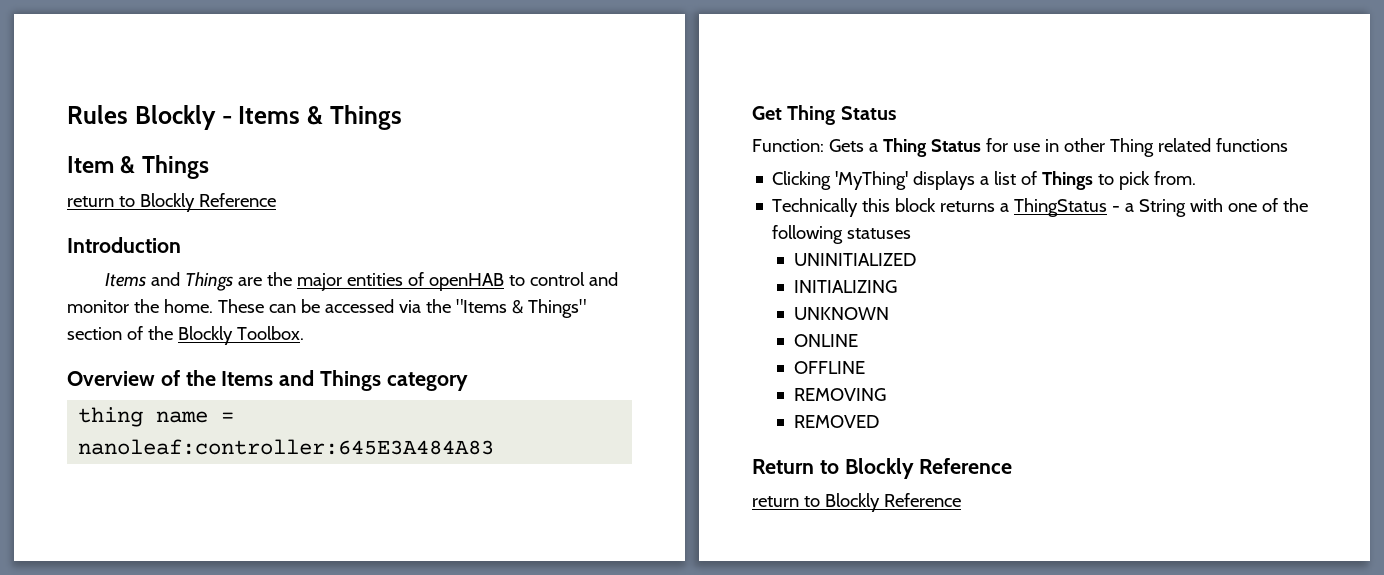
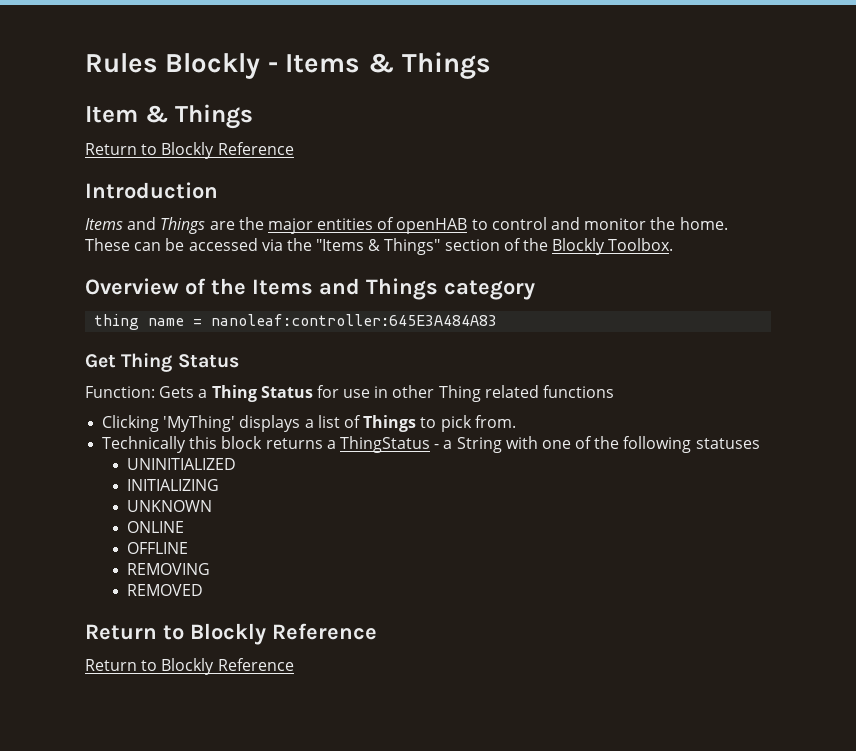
  Item & Things
- return to Blockly Reference
+ Return to Blockly Reference
  REMOVED
  Return to Blockly Reference
- return to Blockly Reference
+ Return to Blockly Reference

